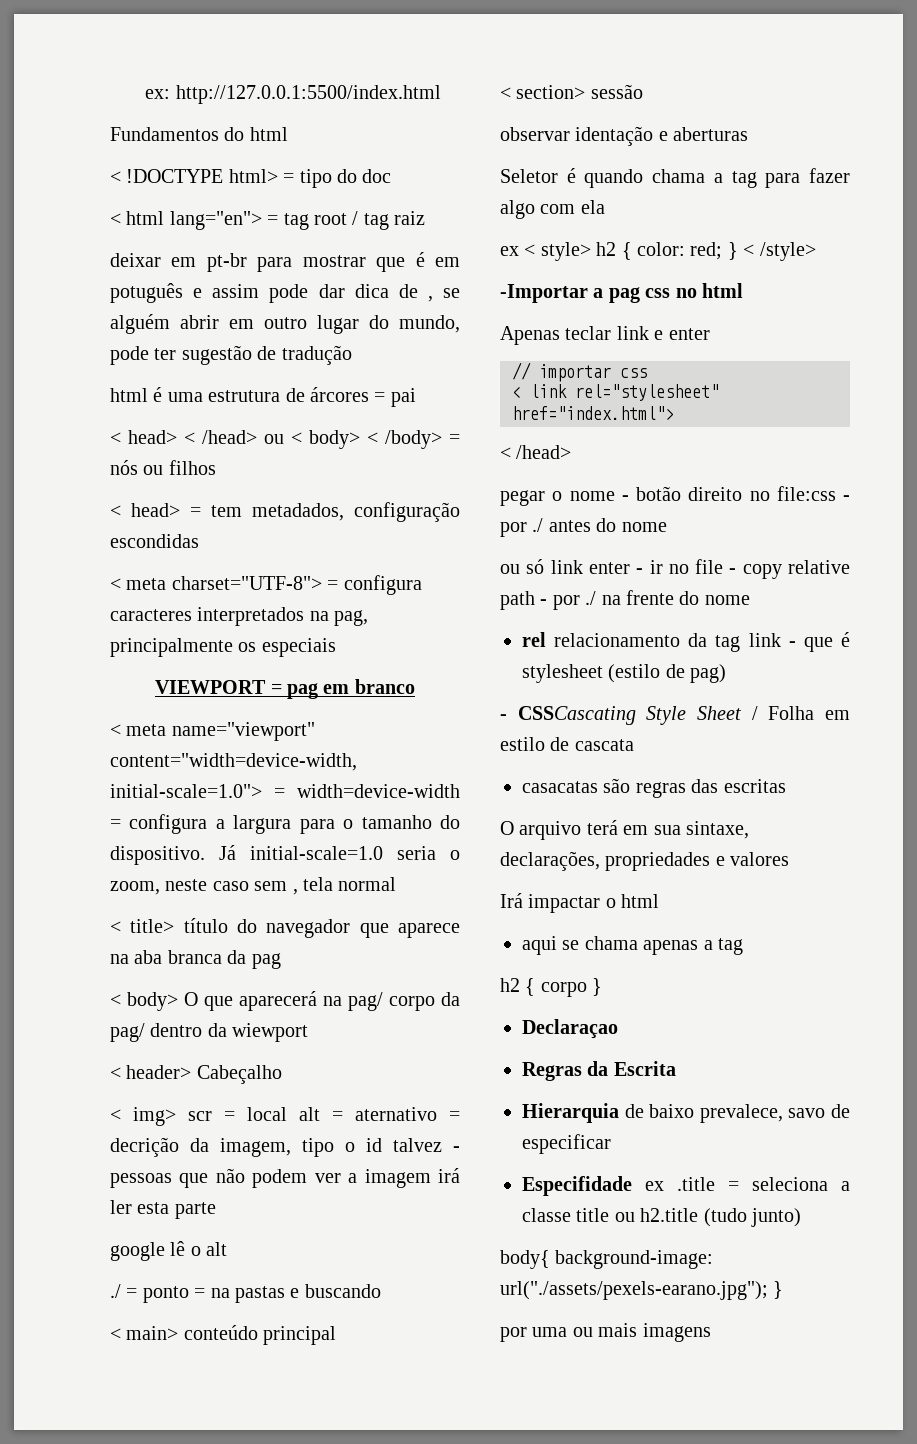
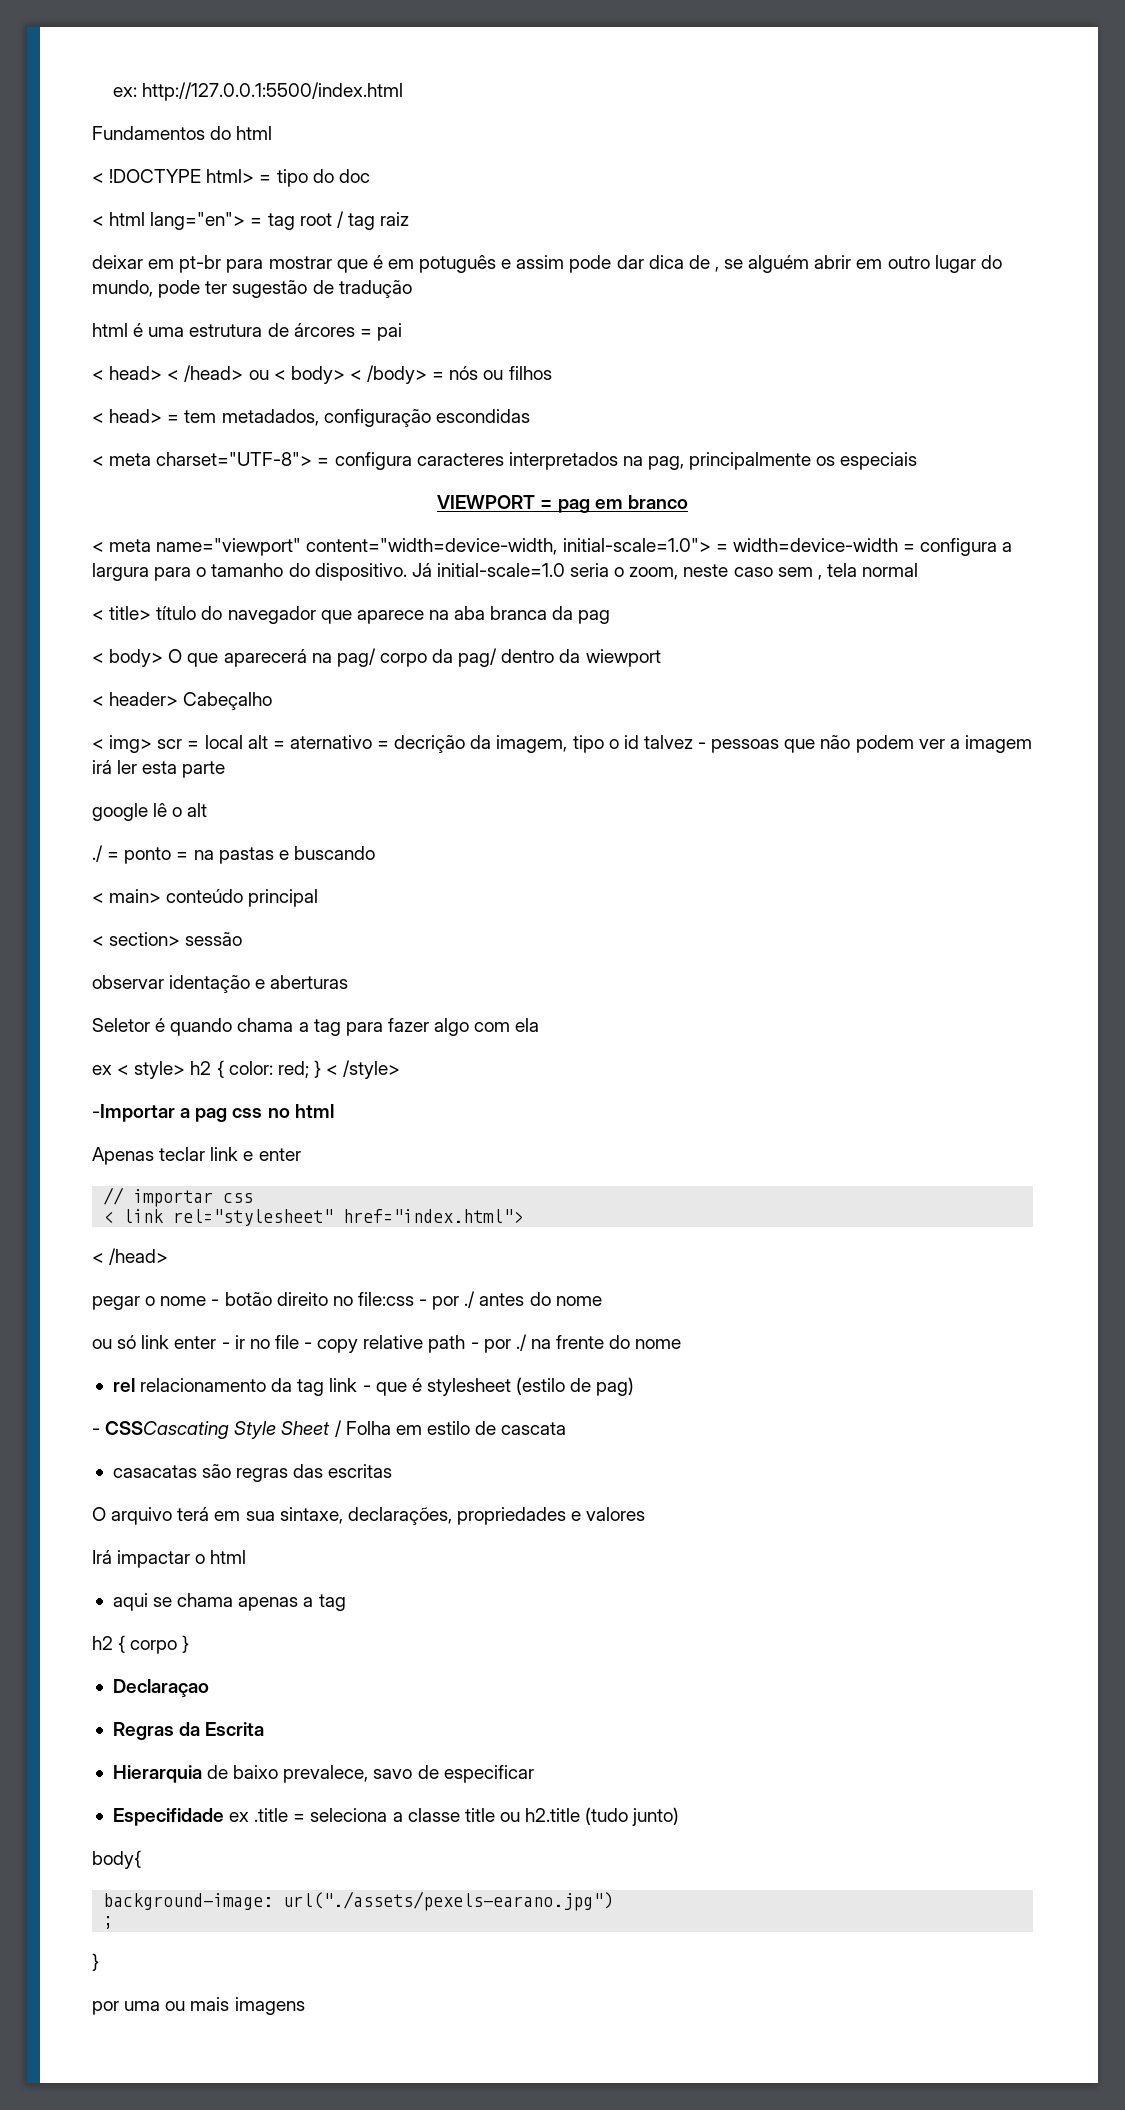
- body{ background-image: url("./assets/pexels-earano.jpg"); }
+ body{
+ background-image: url("./assets/pexels-earano.jpg")
+ ;
+ }

